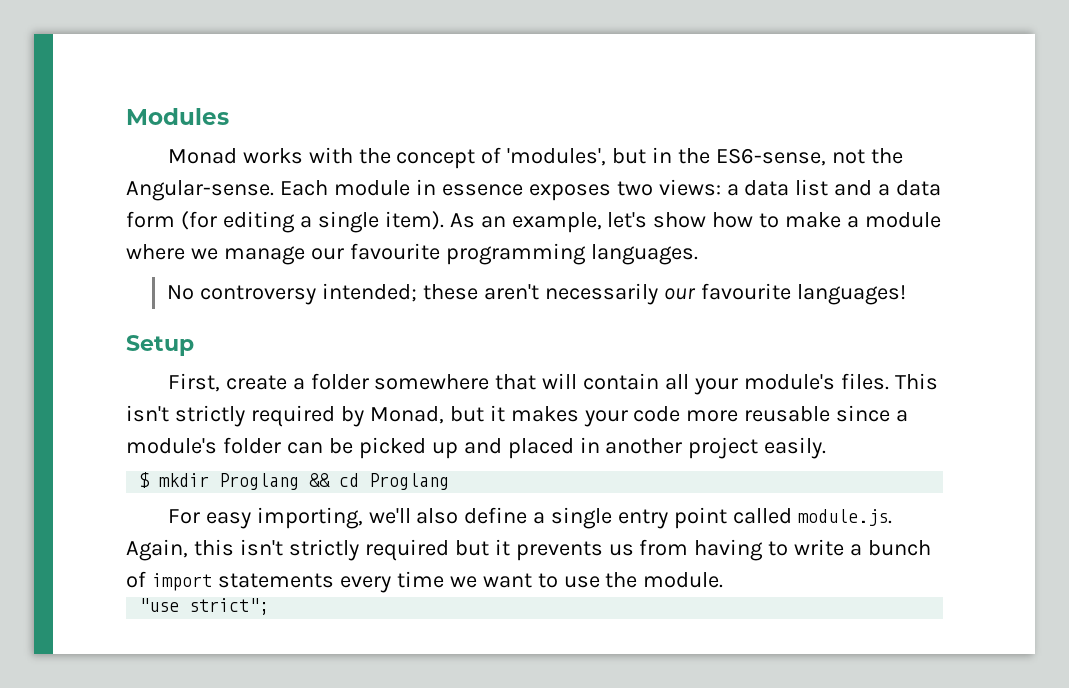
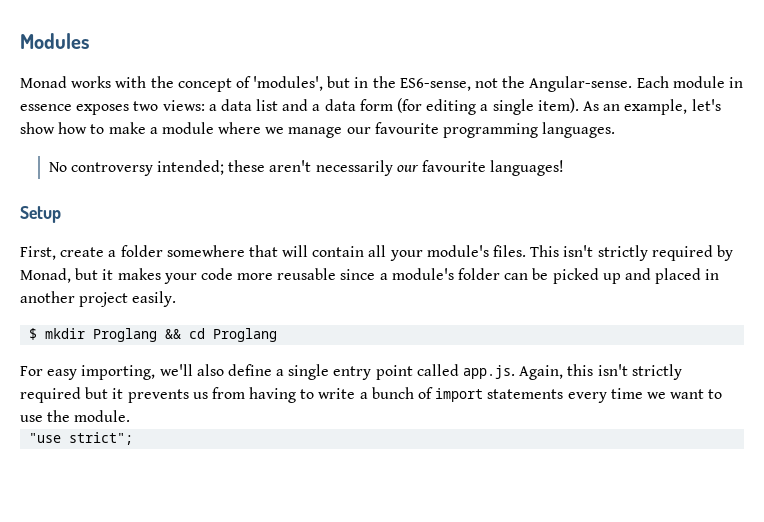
- For easy importing, we'll also define a single entry point called module.js. Again, this isn't strictly required but it prevents us from having to write a bunch of import statements every time we want to use the module.
+ For easy importing, we'll also define a single entry point called app.js. Again, this isn't strictly required but it prevents us from having to write a bunch of import statements every time we want to use the module.

